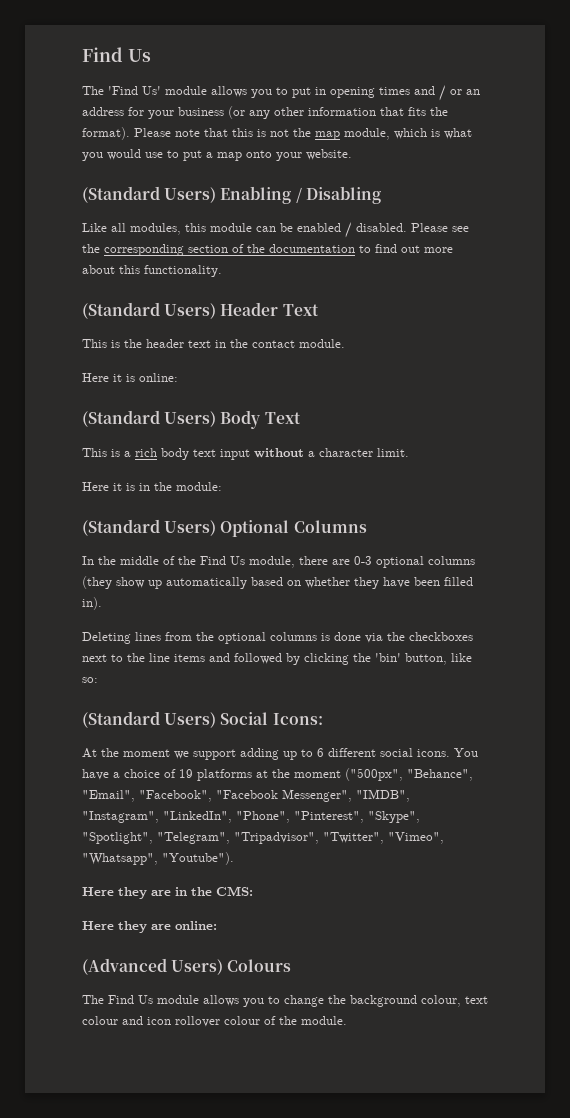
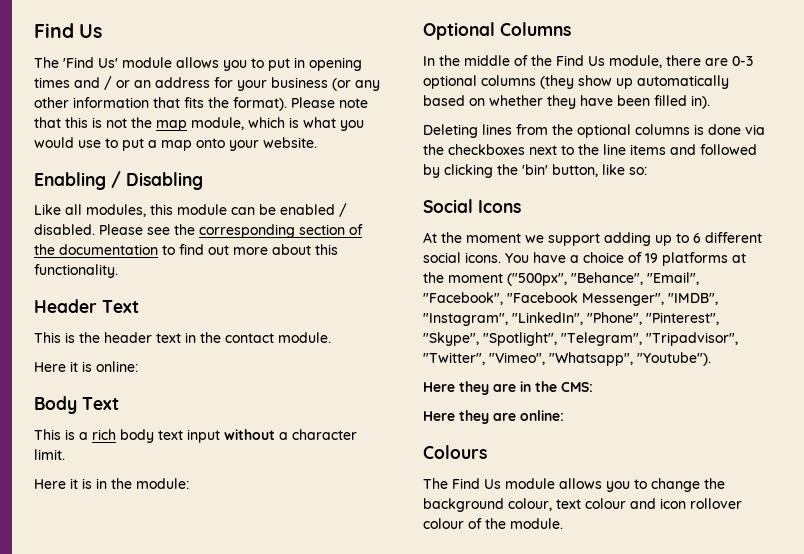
- (Standard Users) Enabling / Disabling
+ Enabling / Disabling
- (Standard Users) Header Text
+ Header Text
- (Standard Users) Body Text
+ Body Text
- (Standard Users) Optional Columns
+ Optional Columns
- (Standard Users) Social Icons:
+ Social Icons
- (Advanced Users) Colours
+ Colours

